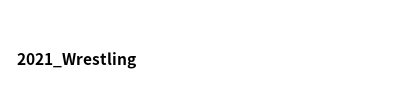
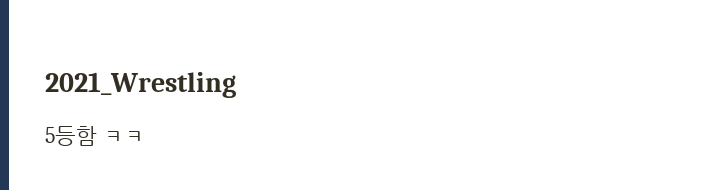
+ 5등함 ㅋㅋ

